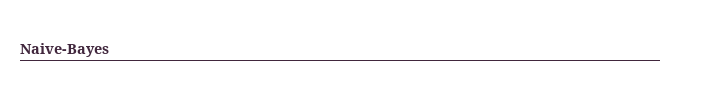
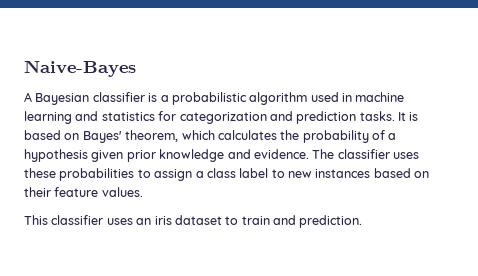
+ A Bayesian classifier is a probabilistic algorithm used in machine learning and statistics for categorization and prediction tasks. It is based on Bayes' theorem, which calculates the probability of a hypothesis given prior knowledge and evidence. The classifier uses these probabilities to assign a class label to new instances based on their feature values.
+ This classifier uses an iris dataset to train and prediction.

